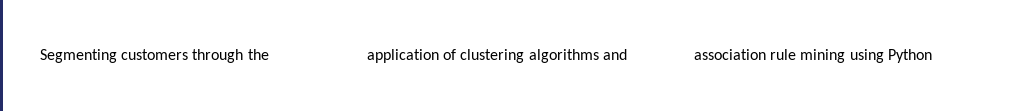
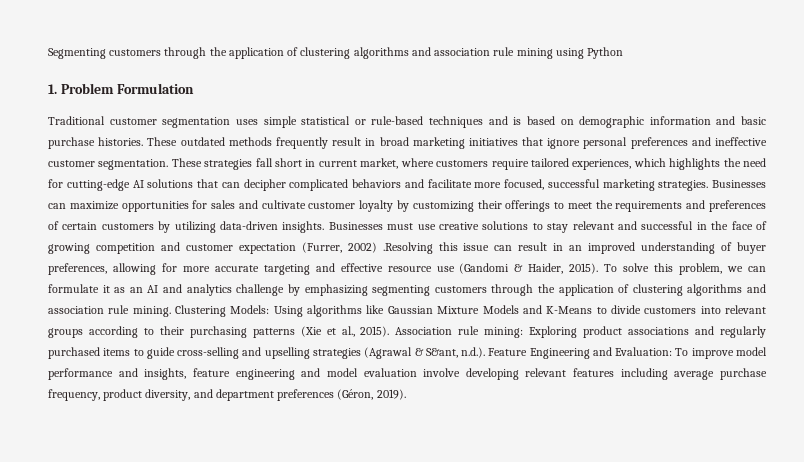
+ 1. Problem Formulation
+ Traditional customer segmentation uses simple statistical or rule-based techniques and is based on demographic information and basic purchase histories. These outdated methods frequently result in broad marketing initiatives that ignore personal preferences and ineffective customer segmentation. These strategies fall short in current market, where customers require tailored experiences, which highlights the need for cutting-edge AI solutions that can decipher complicated behaviors and facilitate more focused, successful marketing strategies. Businesses can maximize opportunities for sales and cultivate customer loyalty by customizing their offerings to meet the requirements and preferences of certain customers by utilizing data-driven insights. Businesses must use creative solutions to stay relevant and successful in the face of growing competition and customer expectation (Furrer, 2002) .Resolving this issue can result in an improved understanding of buyer preferences, allowing for more accurate targeting and effective resource use (Gandomi & Haider, 2015). To solve this problem, we can formulate it as an AI and analytics challenge by emphasizing segmenting customers through the application of clustering algorithms and association rule mining. Clustering Models: Using algorithms like Gaussian Mixture Models and K-Means to divide customers into relevant groups according to their purchasing patterns (Xie et al., 2015). Association rule mining: Exploring product associations and regularly purchased items to guide cross-selling and upselling strategies (Agrawal & S&ant, n.d.). Feature Engineering and Evaluation: To improve model performance and insights, feature engineering and model evaluation involve developing relevant features including average purchase frequency, product diversity, and department preferences (Géron, 2019).

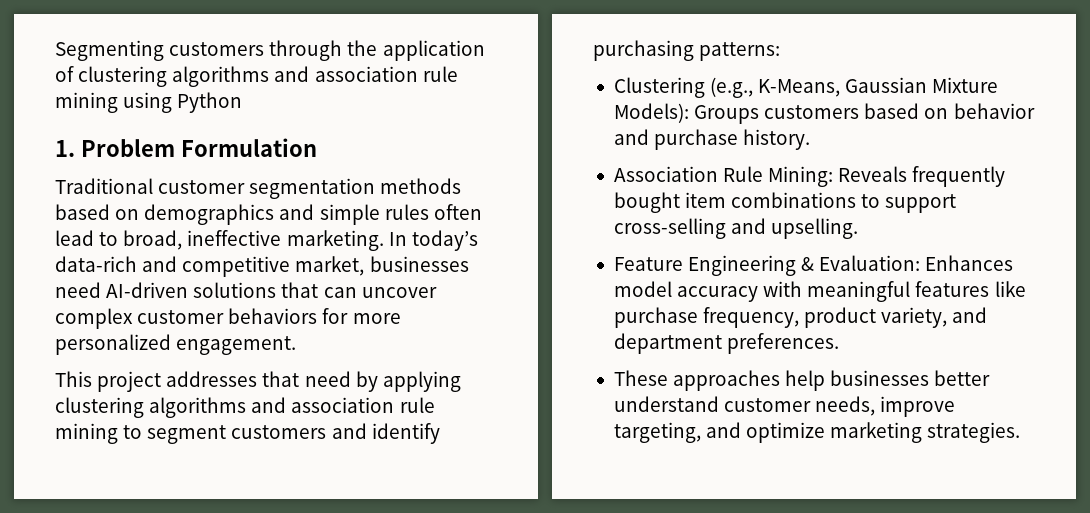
- Traditional customer segmentation uses simple statistical or rule-based techniques and is based on demographic information and basic purchase histories. These outdated methods frequently result in broad marketing initiatives that ignore personal preferences and ineffective customer segmentation. These strategies fall short in current market, where customers require tailored experiences, which highlights the need for cutting-edge AI solutions that can decipher complicated behaviors and facilitate more focused, successful marketing strategies. Businesses can maximize opportunities for sales and cultivate customer loyalty by customizing their offerings to meet the requirements and preferences of certain customers by utilizing data-driven insights. Businesses must use creative solutions to stay relevant and successful in the face of growing competition and customer expectation (Furrer, 2002) .Resolving this issue can result in an improved understanding of buyer preferences, allowing for more accurate targeting and effective resource use (Gandomi & Haider, 2015). To solve this problem, we can formulate it as an AI and analytics challenge by emphasizing segmenting customers through the application of clustering algorithms and association rule mining. Clustering Models: Using algorithms like Gaussian Mixture Models and K-Means to divide customers into relevant groups according to their purchasing patterns (Xie et al., 2015). Association rule mining: Exploring product associations and regularly purchased items to guide cross-selling and upselling strategies (Agrawal & S&ant, n.d.). Feature Engineering and Evaluation: To improve model performance and insights, feature engineering and model evaluation involve developing relevant features including average purchase frequency, product diversity, and department preferences (Géron, 2019).
+ Traditional customer segmentation methods based on demographics and simple rules often lead to broad, ineffective marketing. In today’s data-rich and competitive market, businesses need AI-driven solutions that can uncover complex customer behaviors for more personalized engagement.
+ This project addresses that need by applying clustering algorithms and association rule mining to segment customers and identify purchasing patterns:
+ Clustering (e.g., K-Means, Gaussian Mixture Models): Groups customers based on behavior and purchase history.
+ Association Rule Mining: Reveals frequently bought item combinations to support cross-selling and upselling.
+ Feature Engineering & Evaluation: Enhances model accuracy with meaningful features like purchase frequency, product variety, and department preferences.
+ These approaches help businesses better understand customer needs, improve targeting, and optimize marketing strategies.

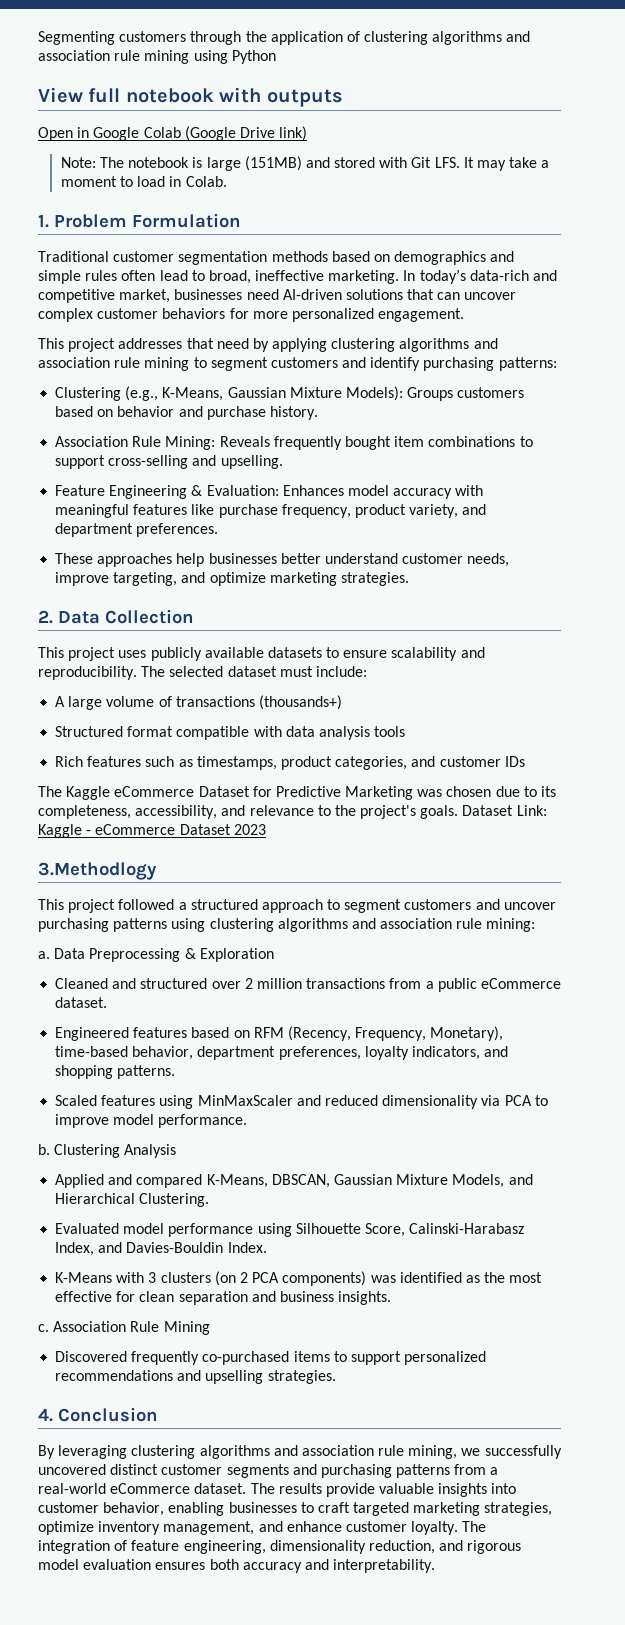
+ View full notebook with outputs
+ Open in Google Colab (Google Drive link)
+ Note: The notebook is large (151MB) and stored with Git LFS. It may take a moment to load in Colab.
+ 2. Data Collection
+ This project uses publicly available datasets to ensure scalability and reproducibility. The selected dataset must include:
+ A large volume of transactions (thousands+)
+ Structured format compatible with data analysis tools
+ Rich features such as timestamps, product categories, and customer IDs
+ The Kaggle eCommerce Dataset for Predictive Marketing was chosen due to its completeness, accessibility, and relevance to the project's goals. Dataset Link: Kaggle - eCommerce Dataset 2023
+ 3.Methodlogy
+ This project followed a structured approach to segment customers and uncover purchasing patterns using clustering algorithms and association rule mining:
+ a. Data Preprocessing & Exploration
+ Cleaned and structured over 2 million transactions from a public eCommerce dataset.
+ Engineered features based on RFM (Recency, Frequency, Monetary), time-based behavior, department preferences, loyalty indicators, and shopping patterns.
+ Scaled features using MinMaxScaler and reduced dimensionality via PCA to improve model performance.
+ b. Clustering Analysis
+ Applied and compared K-Means, DBSCAN, Gaussian Mixture Models, and Hierarchical Clustering.
+ Evaluated model performance using Silhouette Score, Calinski-Harabasz Index, and Davies-Bouldin Index.
+ K-Means with 3 clusters (on 2 PCA components) was identified as the most effective for clean separation and business insights.
+ c. Association Rule Mining
+ Discovered frequently co-purchased items to support personalized recommendations and upselling strategies.
+ 4. Conclusion
+ By leveraging clustering algorithms and association rule mining, we successfully uncovered distinct customer segments and purchasing patterns from a real-world eCommerce dataset. The results provide valuable insights into customer behavior, enabling businesses to craft targeted marketing strategies, optimize inventory management, and enhance customer loyalty. The integration of feature engineering, dimensionality reduction, and rigorous model evaluation ensures both accuracy and interpretability.

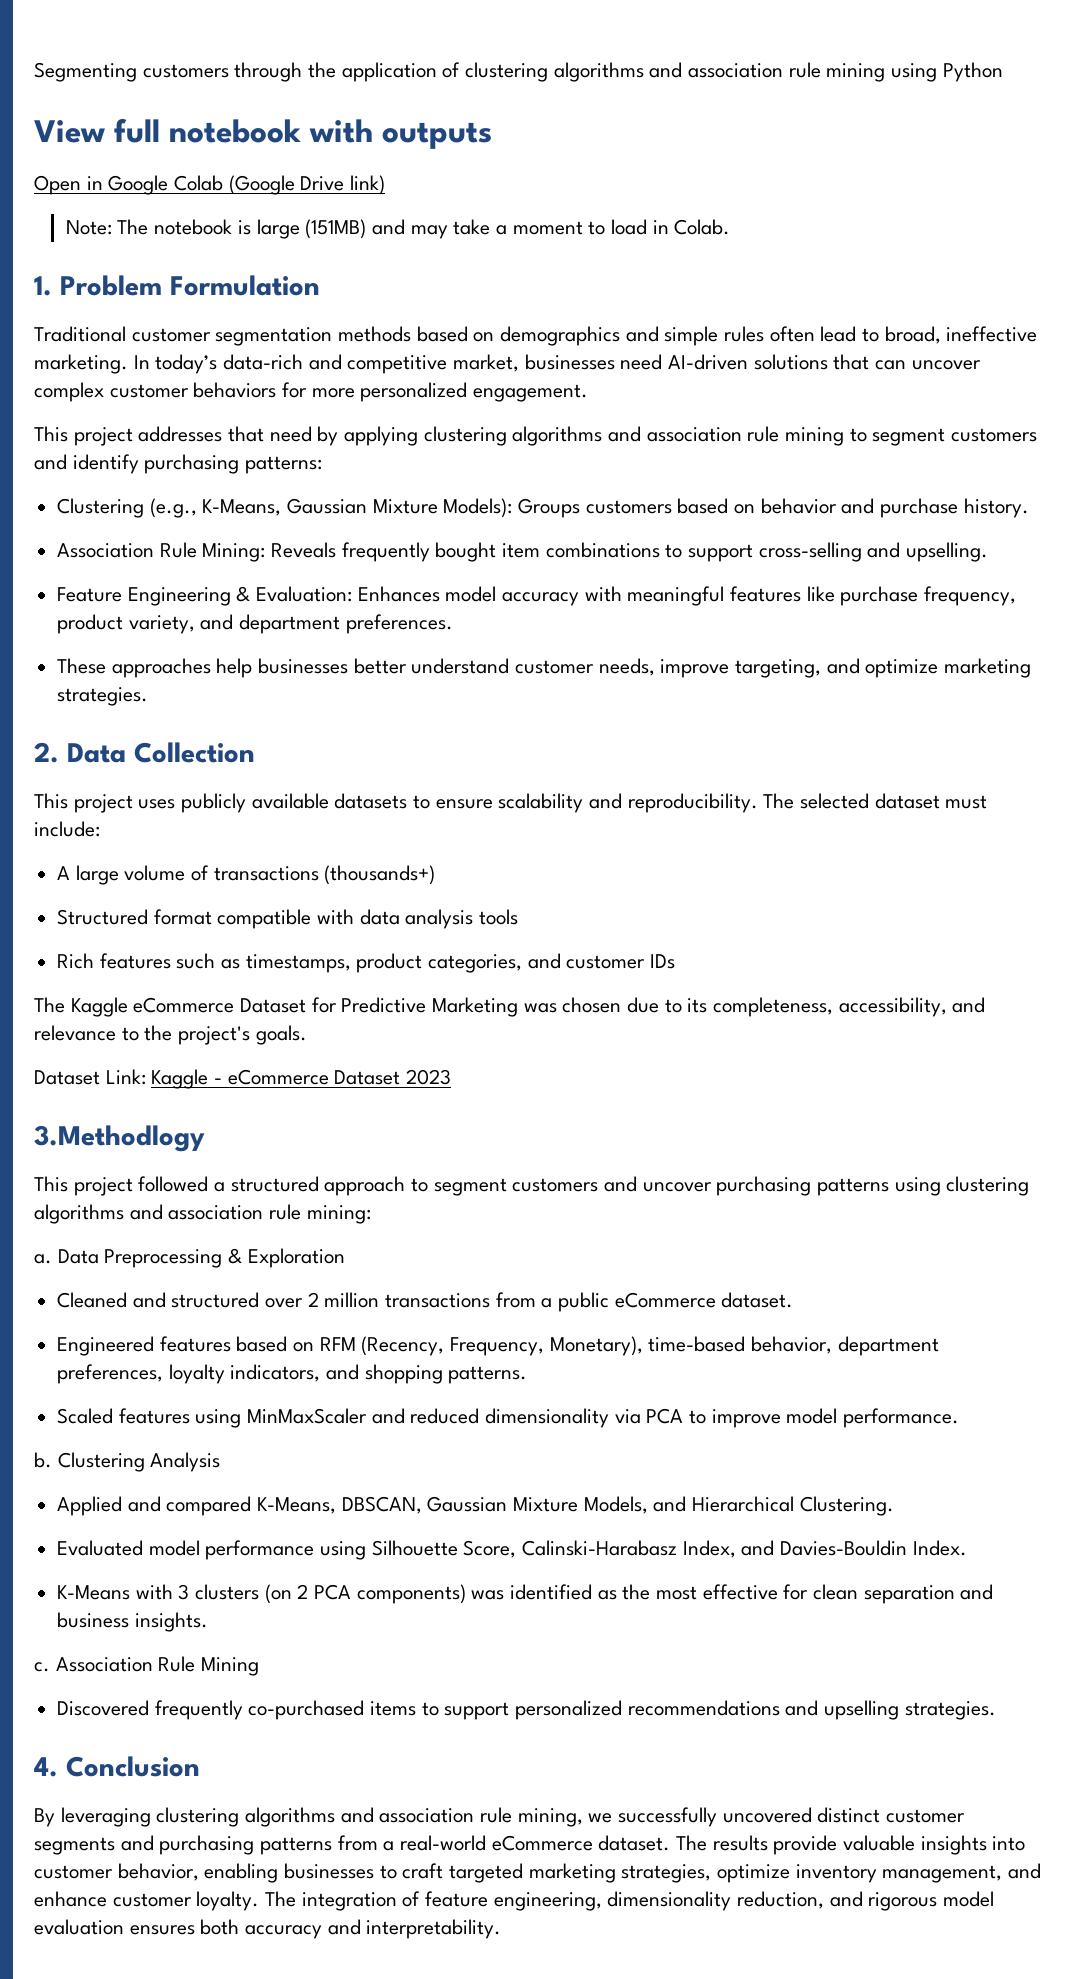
- Note: The notebook is large (151MB) and stored with Git LFS. It may take a moment to load in Colab.
+ Note: The notebook is large (151MB) and may take a moment to load in Colab.
- The Kaggle eCommerce Dataset for Predictive Marketing was chosen due to its completeness, accessibility, and relevance to the project's goals. Dataset Link: Kaggle - eCommerce Dataset 2023
+ The Kaggle eCommerce Dataset for Predictive Marketing was chosen due to its completeness, accessibility, and relevance to the project's goals.
+ Dataset Link: Kaggle - eCommerce Dataset 2023

